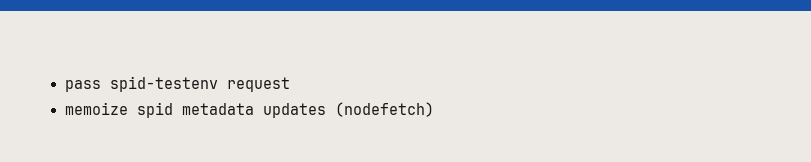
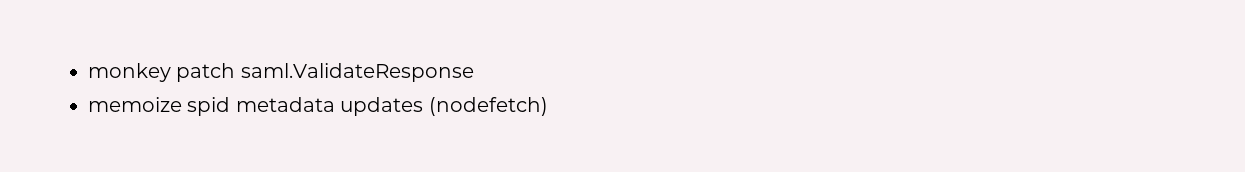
- pass spid-testenv request
+ monkey patch saml.ValidateResponse

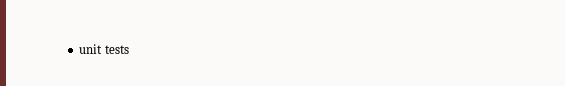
- monkey patch saml.ValidateResponse
- memoize spid metadata updates (nodefetch)
+ unit tests

